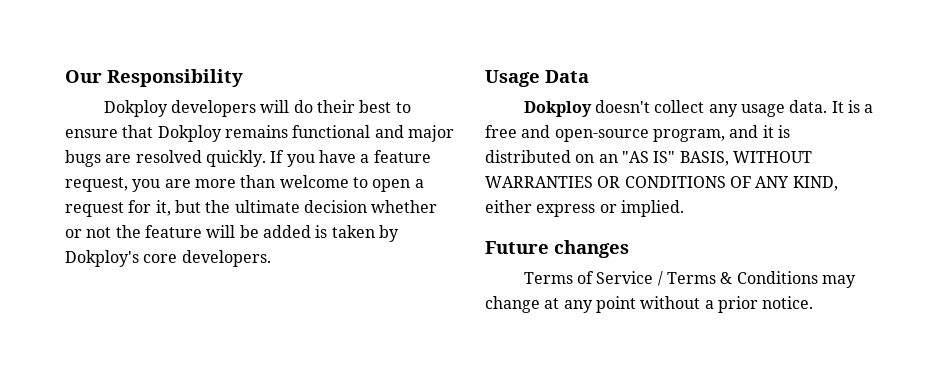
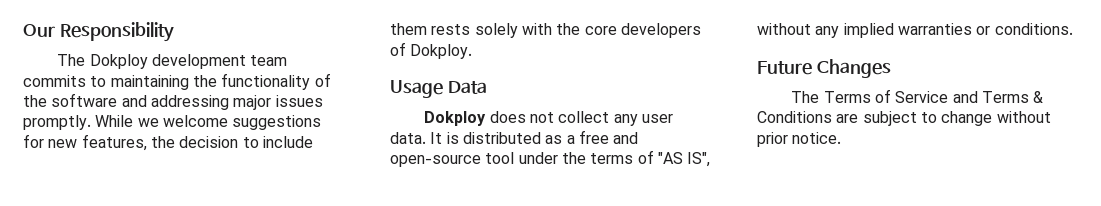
- Dokploy developers will do their best to ensure that Dokploy remains functional and major bugs are resolved quickly. If you have a feature request, you are more than welcome to open a request for it, but the ultimate decision whether or not the feature will be added is taken by Dokploy's core developers.
+ The Dokploy development team commits to maintaining the functionality of the software and addressing major issues promptly. While we welcome suggestions for new features, the decision to include them rests solely with the core developers of Dokploy.
- Dokploy doesn't collect any usage data.
+ Dokploy does not collect any user data.
- It is a free and open-source program, and it is distributed on an "AS IS" BASIS, WITHOUT WARRANTIES OR CONDITIONS OF ANY KIND, either express or implied.
+ It is distributed as a free and open-source tool under the terms of "AS IS", without any implied warranties or conditions.
- Future changes
- Terms of Service / Terms & Conditions may change at any point without a prior notice.
+ Future Changes
+ The Terms of Service and Terms & Conditions are subject to change without prior notice.

